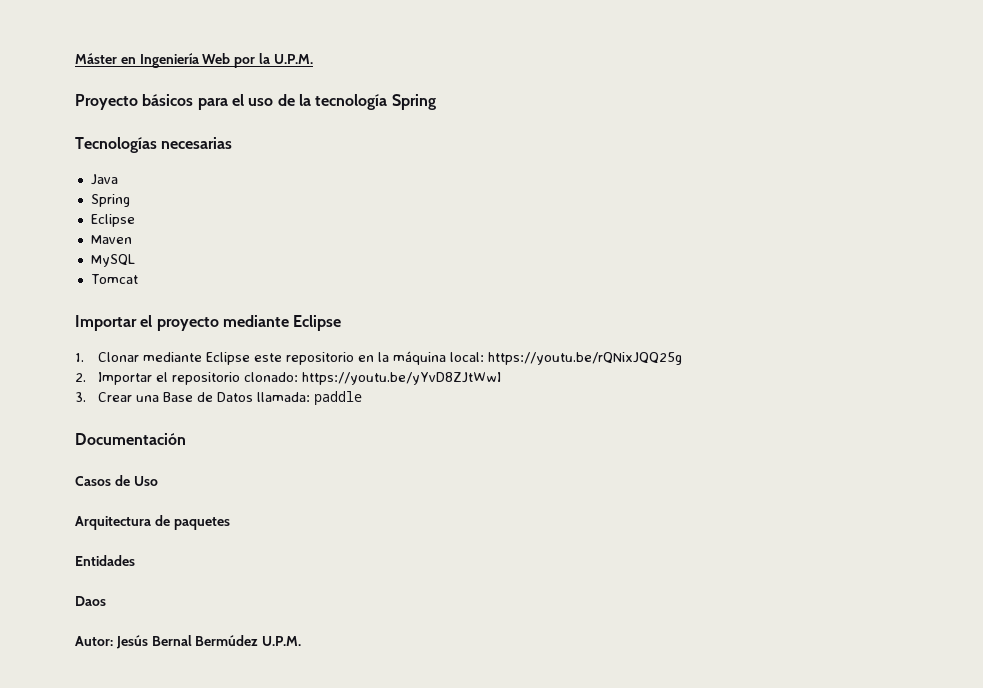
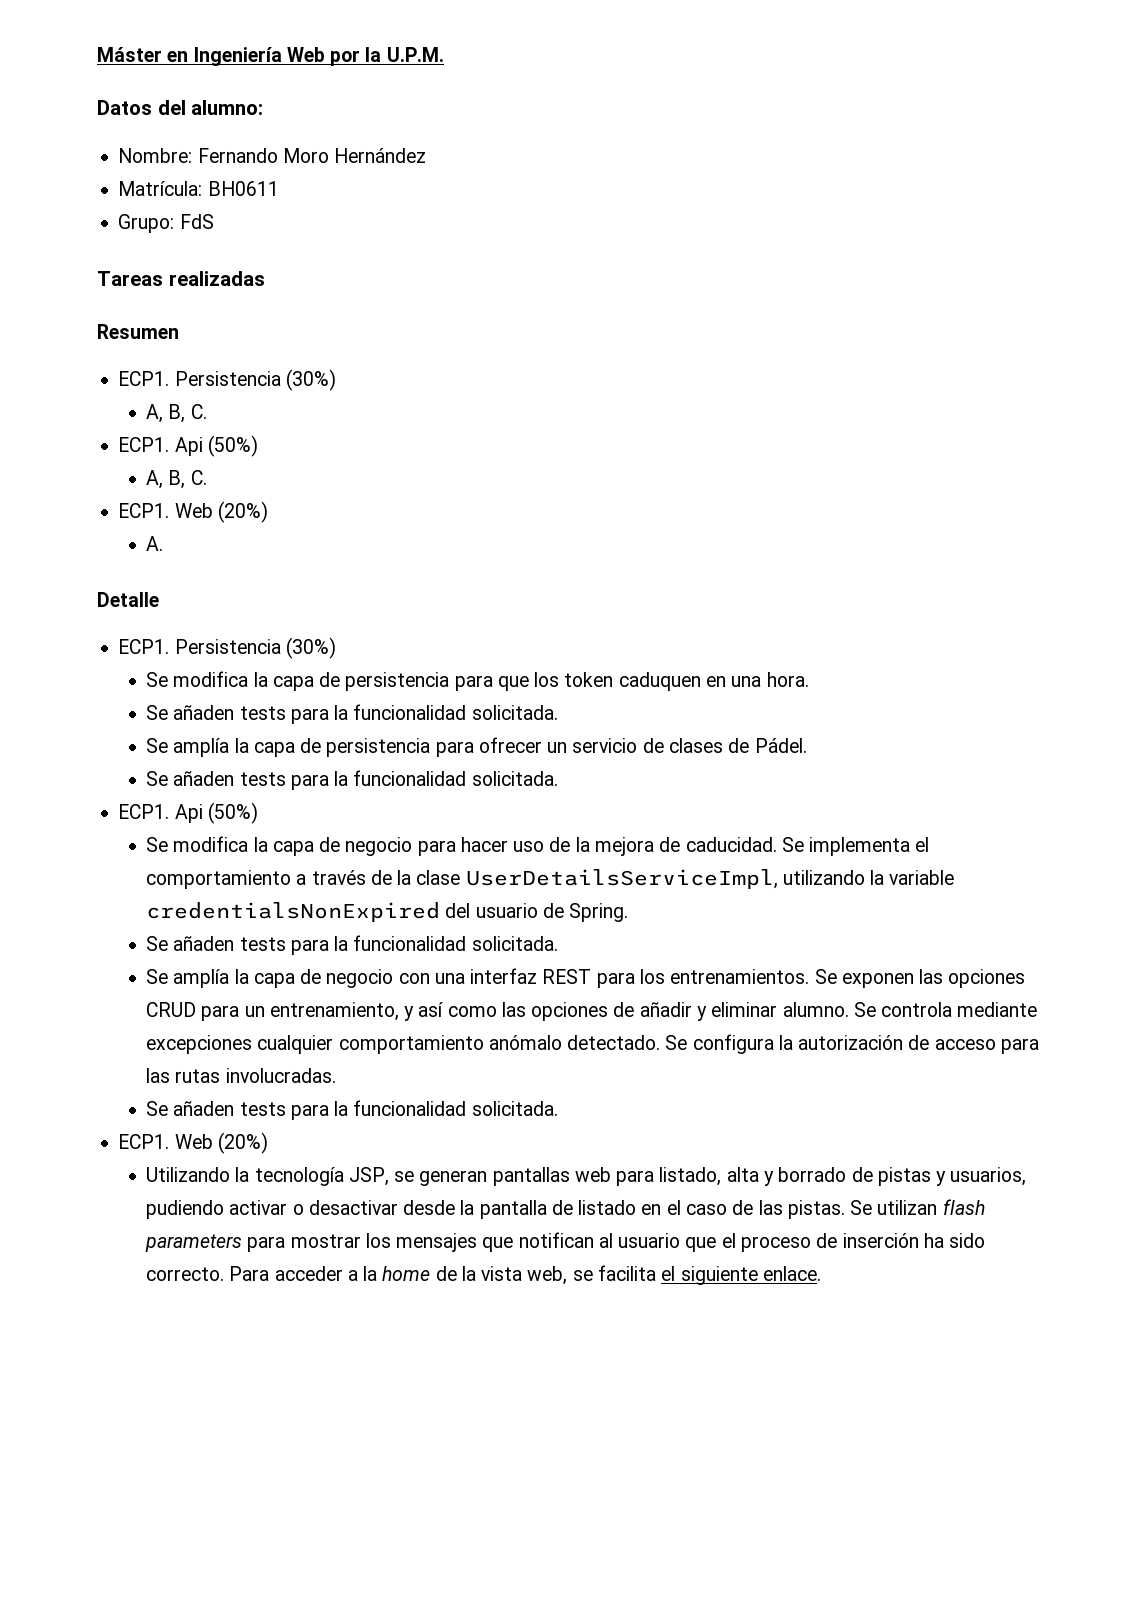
- Proyecto básicos para el uso de la tecnología Spring
- Tecnologías necesarias
- Java
- Spring
- Eclipse
- Maven
- MySQL
- Tomcat
- Importar el proyecto mediante Eclipse
- 1. Clonar mediante Eclipse este repositorio en la máquina local: https://youtu.be/rQNixJQQ25g
- 2. Importar el repositorio clonado: https://youtu.be/yYvD8ZJtWwI
- 3. Crear una Base de Datos llamada: paddle
- Documentación
- Casos de Uso
- Arquitectura de paquetes
- Entidades
- Daos
- Autor: Jesús Bernal Bermúdez U.P.M.
+ Datos del alumno:
+ Nombre: Fernando Moro Hernández
+ Matrícula: BH0611
+ Grupo: FdS
+ Tareas realizadas
+ Resumen
+ ECP1. Persistencia (30%)
+ A, B, C.
+ ECP1. Api (50%)
+ A, B, C.
+ ECP1. Web (20%)
+ A.
+ Detalle
+ ECP1. Persistencia (30%)
+ Se modifica la capa de persistencia para que los token caduquen en una hora.
+ Se añaden tests para la funcionalidad solicitada.
+ Se amplía la capa de persistencia para ofrecer un servicio de clases de Pádel.
+ Se añaden tests para la funcionalidad solicitada.
+ ECP1. Api (50%)
+ Se modifica la capa de negocio para hacer uso de la mejora de caducidad. Se implementa el comportamiento a través de la clase UserDetailsServiceImpl, utilizando la variable credentialsNonExpired del usuario de Spring.
+ Se añaden tests para la funcionalidad solicitada.
+ Se amplía la capa de negocio con una interfaz REST para los entrenamientos. Se exponen las opciones CRUD para un entrenamiento, y así como las opciones de añadir y eliminar alumno. Se controla mediante excepciones cualquier comportamiento anómalo detectado. Se configura la autorización de acceso para las rutas involucradas.
+ Se añaden tests para la funcionalidad solicitada.
+ ECP1. Web (20%)
+ Utilizando la tecnología JSP, se generan pantallas web para listado, alta y borrado de pistas y usuarios, pudiendo activar o desactivar desde la pantalla de listado en el caso de las pistas. Se utilizan flash parameters para mostrar los mensajes que notifican al usuario que el proceso de inserción ha sido correcto. Para acceder a la home de la vista web, se facilita el siguiente enlace.

